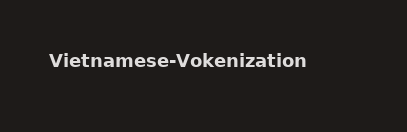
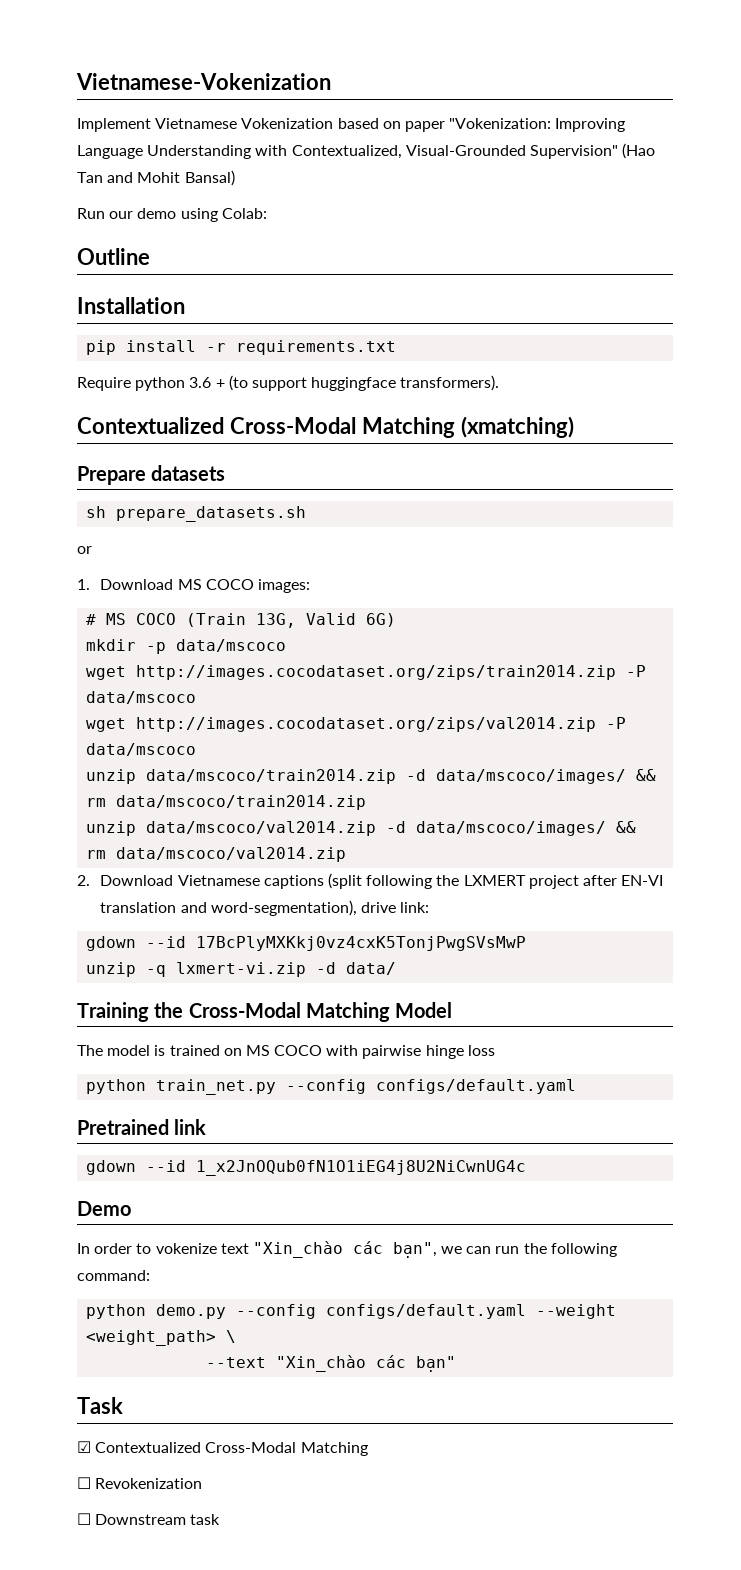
+ Implement Vietnamese Vokenization based on paper "Vokenization: Improving Language Understanding with Contextualized, Visual-Grounded Supervision" (Hao Tan and Mohit Bansal)
+ Run our demo using Colab:
+ Outline
+ Installation
+ pip install -r requirements.txt
+ Require python 3.6 + (to support huggingface transformers).
+ Contextualized Cross-Modal Matching (xmatching)
+ Prepare datasets
+ sh prepare_datasets.sh
+ or
+ 1. Download MS COCO images:
+ # MS COCO (Train 13G, Valid 6G)
+ mkdir -p data/mscoco
+ wget http://images.cocodataset.org/zips/train2014.zip -P data/mscoco
+ wget http://images.cocodataset.org/zips/val2014.zip -P data/mscoco
+ unzip data/mscoco/train2014.zip -d data/mscoco/images/ && rm data/mscoco/train2014.zip
+ unzip data/mscoco/val2014.zip -d data/mscoco/images/ && rm data/mscoco/val2014.zip
+ 2. Download Vietnamese captions (split following the LXMERT project after EN-VI translation and word-segmentation), drive link:
+ gdown --id 17BcPlyMXKkj0vz4cxK5TonjPwgSVsMwP
+ unzip -q lxmert-vi.zip -d data/
+ Training the Cross-Modal Matching Model
+ The model is trained on MS COCO with pairwise hinge loss
+ python train_net.py --config configs/default.yaml
+ Pretrained link
+ gdown --id 1_x2JnOQub0fN1O1iEG4j8U2NiCwnUG4c
+ Demo
+ In order to vokenize text "Xin_chào các bạn", we can run the following command:
+ python demo.py --config configs/default.yaml --weight <weight_path> \
+ --text "Xin_chào các bạn"
+ Task
+ ☑ Contextualized Cross-Modal Matching
+ ☐ Revokenization
+ ☐ Downstream task

